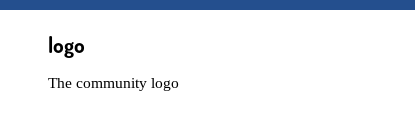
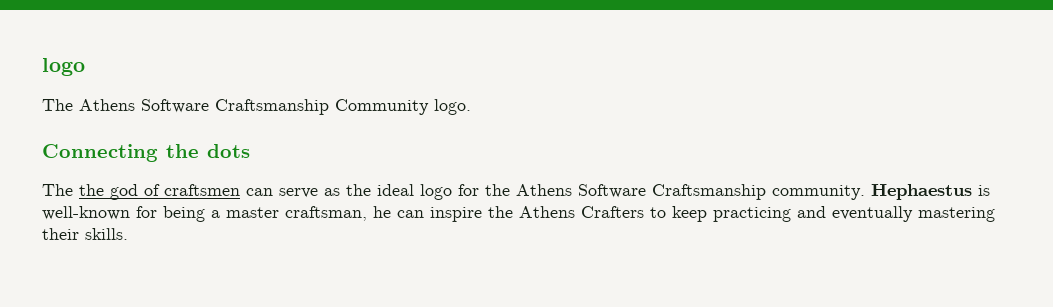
- The community logo
+ The Athens Software Craftsmanship Community logo.
+ Connecting the dots
+ The the god of craftsmen can serve as the ideal logo for the Athens Software Craftsmanship community. Hephaestus is well-known for being a master craftsman, he can inspire the Athens Crafters to keep practicing and eventually mastering their skills.

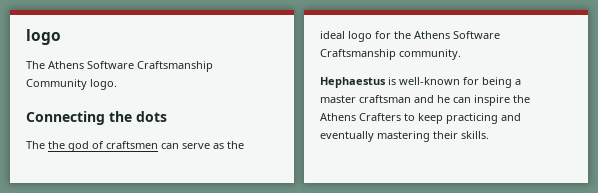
- The the god of craftsmen can serve as the ideal logo for the Athens Software Craftsmanship community. Hephaestus is well-known for being a master craftsman, he can inspire the Athens Crafters to keep practicing and eventually mastering their skills.
+ The the god of craftsmen can serve as the ideal logo for the Athens Software Craftsmanship community.
+ Hephaestus is well-known for being a master craftsman and he can inspire the Athens Crafters to keep practicing and eventually mastering their skills.

